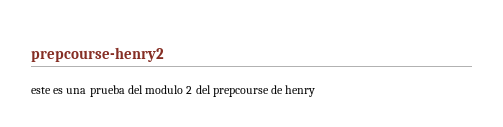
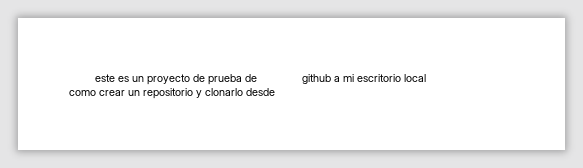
- prepcourse-henry2
- este es una prueba del modulo 2 del prepcourse de henry
+ este es un proyecto de prueba de como crear un repositorio y clonarlo desde github a mi escritorio local

